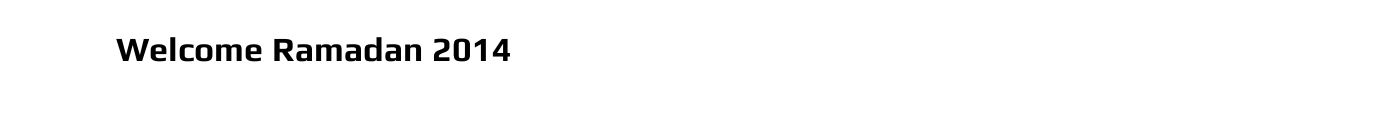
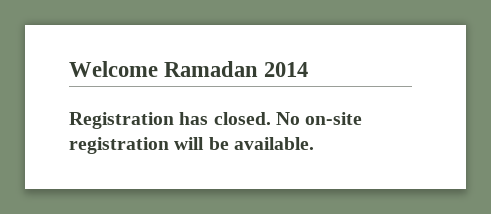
+ Registration has closed. No on-site registration will be available.

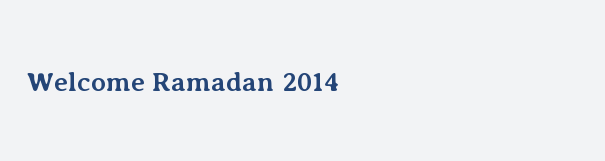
- Registration has closed. No on-site registration will be available.

